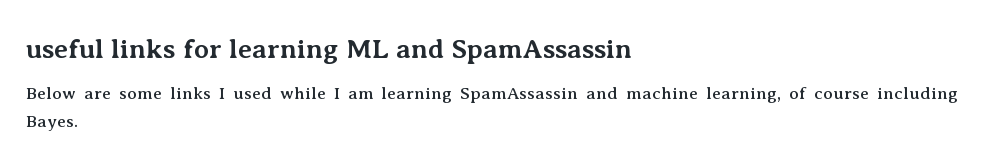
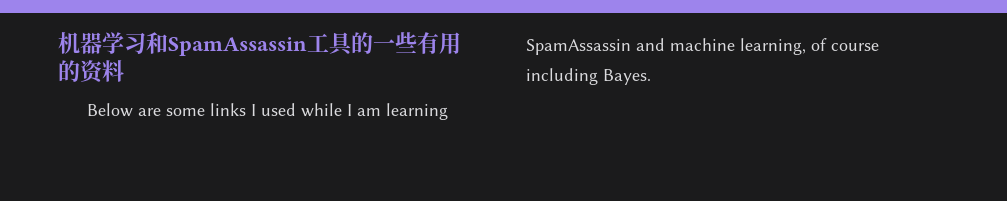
- useful links for learning ML and SpamAssassin
+ 机器学习和SpamAssassin工具的一些有用的资料

